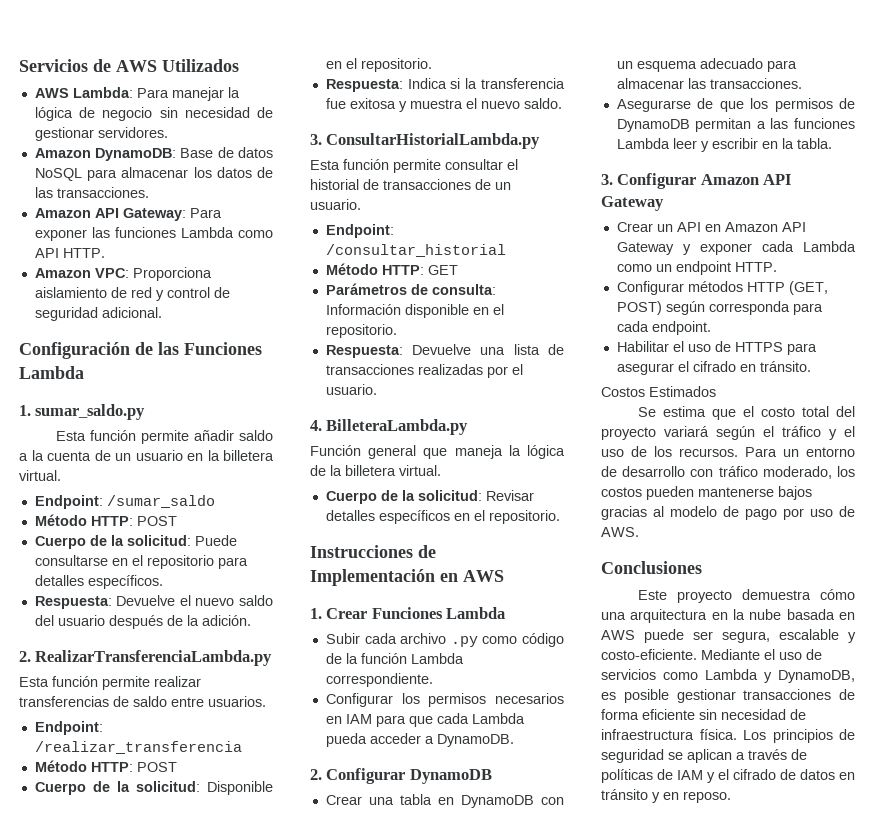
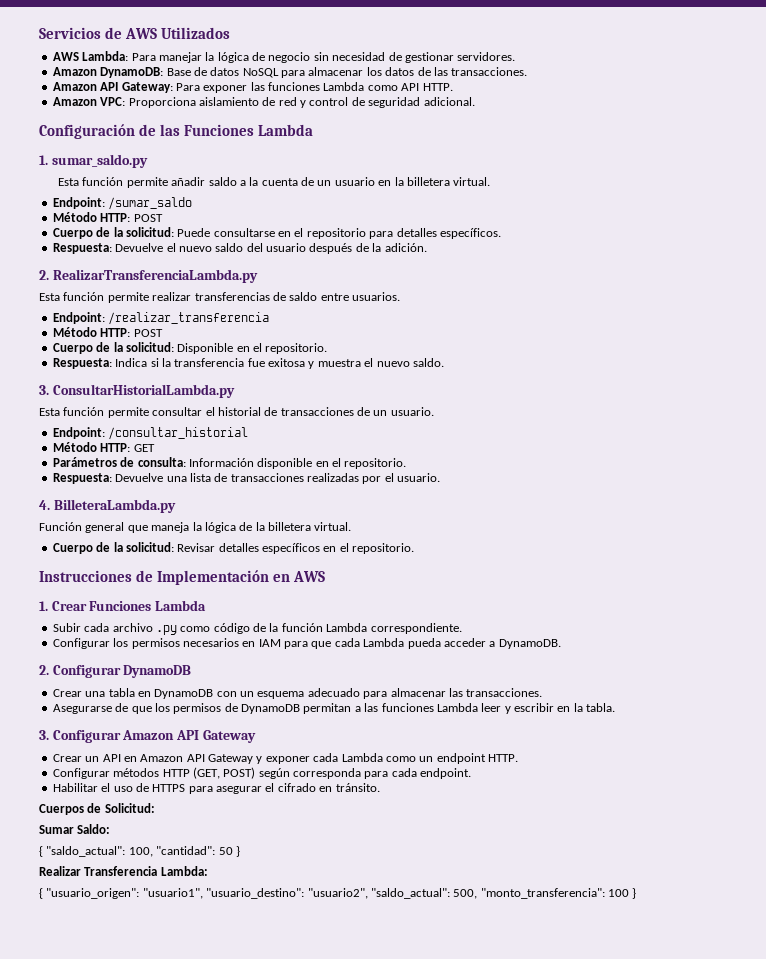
- Costos Estimados
- Se estima que el costo total del proyecto variará según el tráfico y el uso de los recursos. Para un entorno de desarrollo con tráfico moderado, los costos pueden mantenerse bajos gracias al modelo de pago por uso de AWS.
- Conclusiones
- Este proyecto demuestra cómo una arquitectura en la nube basada en AWS puede ser segura, escalable y costo-eficiente. Mediante el uso de servicios como Lambda y DynamoDB, es posible gestionar transacciones de forma eficiente sin necesidad de infraestructura física. Los principios de seguridad se aplican a través de políticas de IAM y el cifrado de datos en tránsito y en reposo.
+ Cuerpos de Solicitud:
+ Sumar Saldo:
+ { "saldo_actual": 100, "cantidad": 50 }
+ Realizar Transferencia Lambda:
+ { "usuario_origen": "usuario1", "usuario_destino": "usuario2", "saldo_actual": 500, "monto_transferencia": 100 }

